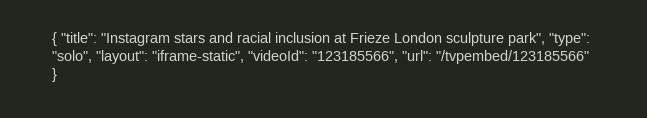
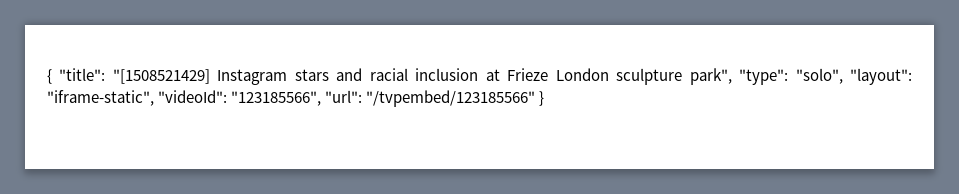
- { "title": "Instagram stars and racial inclusion at Frieze London sculpture park", "type": "solo", "layout": "iframe-static", "videoId": "123185566", "url": "/tvpembed/123185566" }
+ { "title": "[1508521429] Instagram stars and racial inclusion at Frieze London sculpture park", "type": "solo", "layout": "iframe-static", "videoId": "123185566", "url": "/tvpembed/123185566" }

